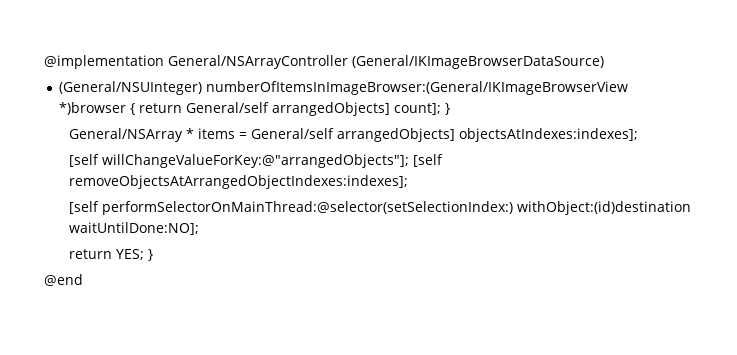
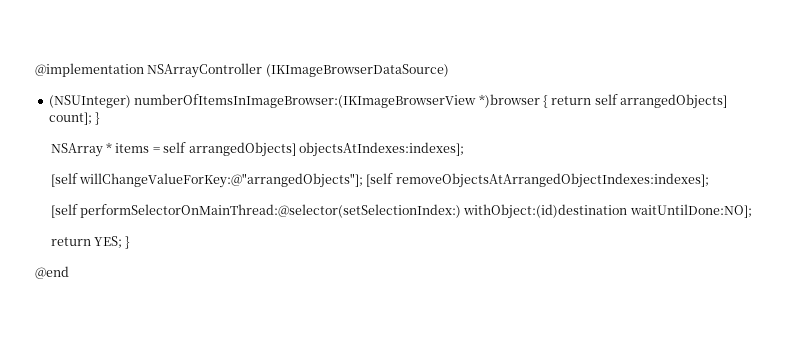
- @implementation General/NSArrayController (General/IKImageBrowserDataSource)
- (General/NSUInteger) numberOfItemsInImageBrowser:(General/IKImageBrowserView *)browser { return General/self arrangedObjects] count]; }
+ @implementation NSArrayController (IKImageBrowserDataSource)
+ (NSUInteger) numberOfItemsInImageBrowser:(IKImageBrowserView *)browser { return self arrangedObjects] count]; }
- General/NSArray * items = General/self arrangedObjects] objectsAtIndexes:indexes];
+ NSArray * items = self arrangedObjects] objectsAtIndexes:indexes];

